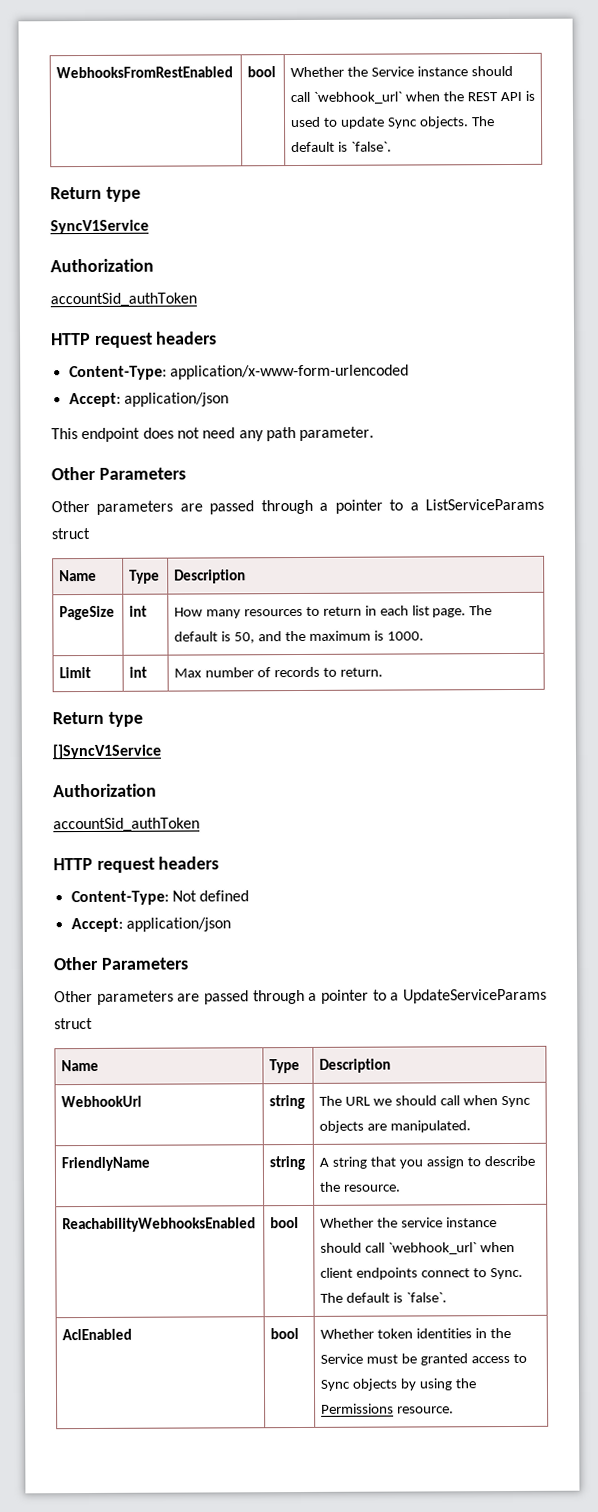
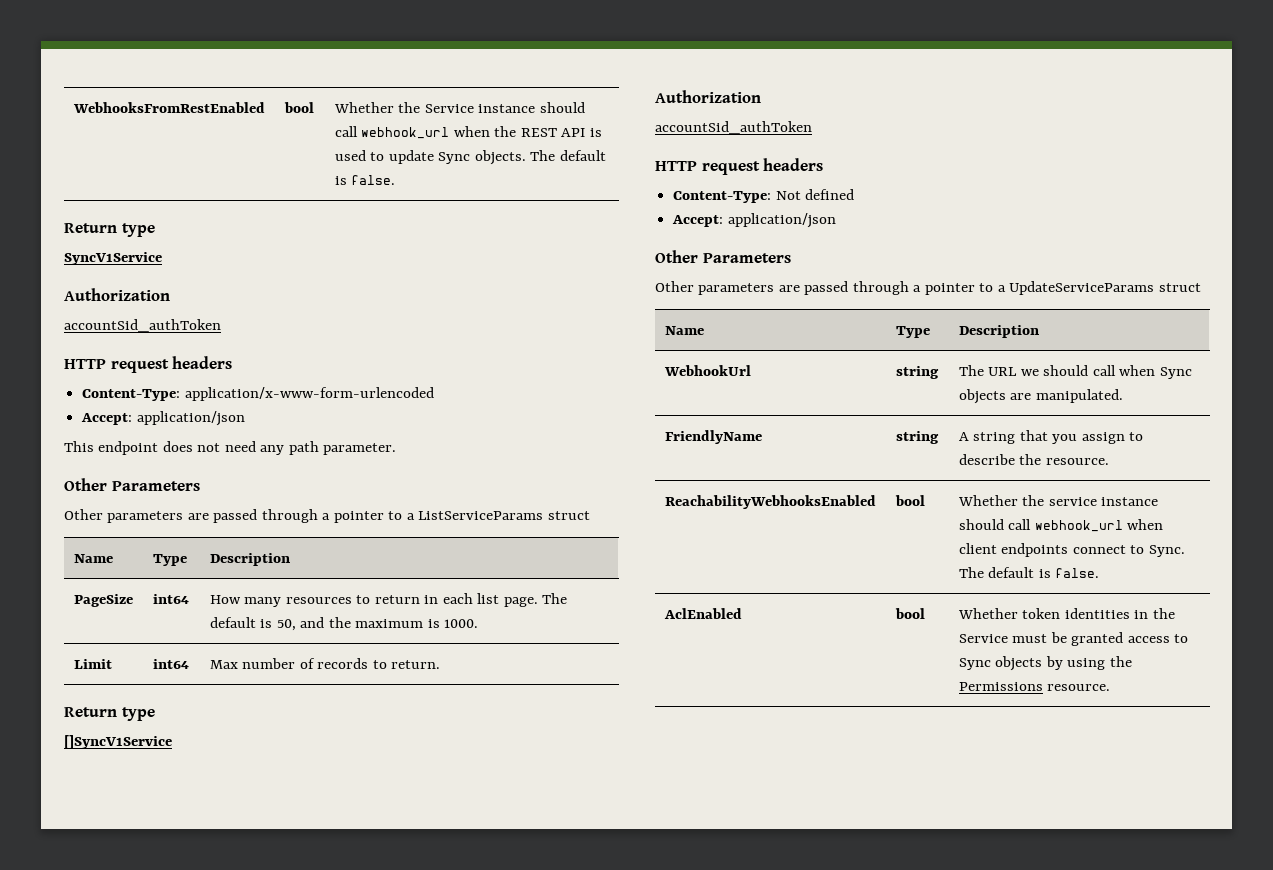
- WebhooksFromRestEnabled | bool | Whether the Service instance should call `webhook_url` when the REST API is used to update Sync objects. The default is `false`.
+ WebhooksFromRestEnabled | bool | Whether the Service instance should call webhook_url when the REST API is used to update Sync objects. The default is false.
- PageSize | int | How many resources to return in each list page. The default is 50, and the maximum is 1000.
+ PageSize | int64 | How many resources to return in each list page. The default is 50, and the maximum is 1000.
- Limit | int | Max number of records to return.
+ Limit | int64 | Max number of records to return.
- ReachabilityWebhooksEnabled | bool | Whether the service instance should call `webhook_url` when client endpoints connect to Sync. The default is `false`.
+ ReachabilityWebhooksEnabled | bool | Whether the service instance should call webhook_url when client endpoints connect to Sync. The default is false.

